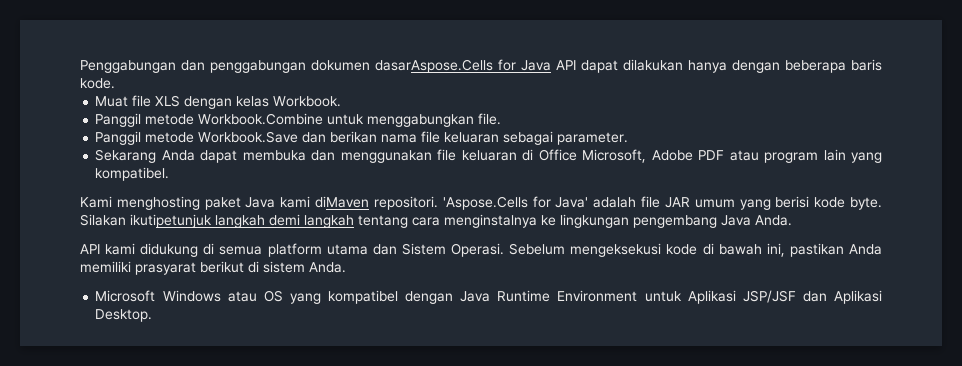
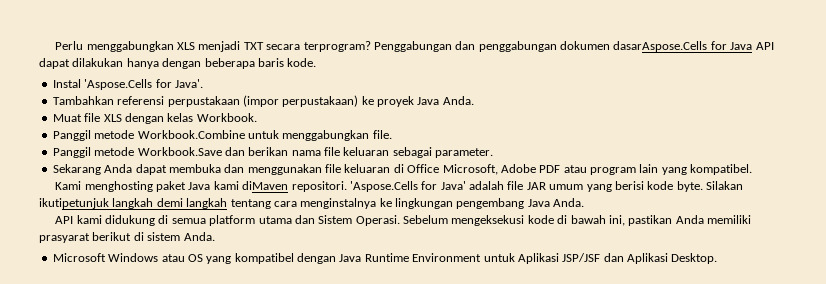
+ Perlu menggabungkan XLS menjadi TXT secara terprogram?
+ Instal 'Aspose.Cells for Java'.
+ Tambahkan referensi perpustakaan (impor perpustakaan) ke proyek Java Anda.

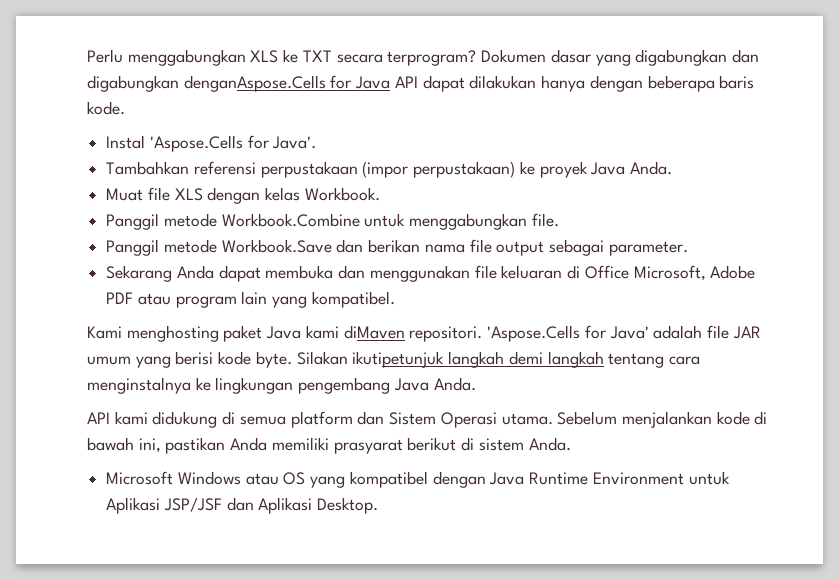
- Perlu menggabungkan XLS menjadi TXT secara terprogram?
+ Perlu menggabungkan XLS ke TXT secara terprogram?
- Penggabungan dan penggabungan dokumen dasarAspose.Cells for Java API dapat dilakukan hanya dengan beberapa baris kode.
+ Dokumen dasar yang digabungkan dan digabungkan denganAspose.Cells for Java API dapat dilakukan hanya dengan beberapa baris kode.
- Panggil metode Workbook.Save dan berikan nama file keluaran sebagai parameter.
+ Panggil metode Workbook.Save dan berikan nama file output sebagai parameter.
- API kami didukung di semua platform utama dan Sistem Operasi. Sebelum mengeksekusi kode di bawah ini, pastikan Anda memiliki prasyarat berikut di sistem Anda.
+ API kami didukung di semua platform dan Sistem Operasi utama. Sebelum menjalankan kode di bawah ini, pastikan Anda memiliki prasyarat berikut di sistem Anda.

